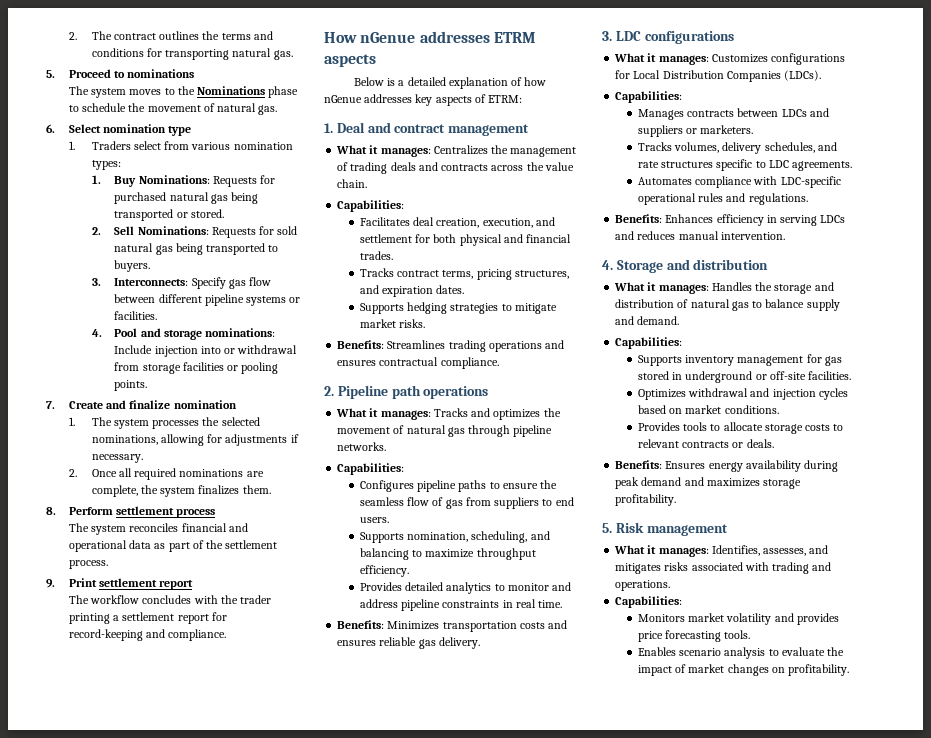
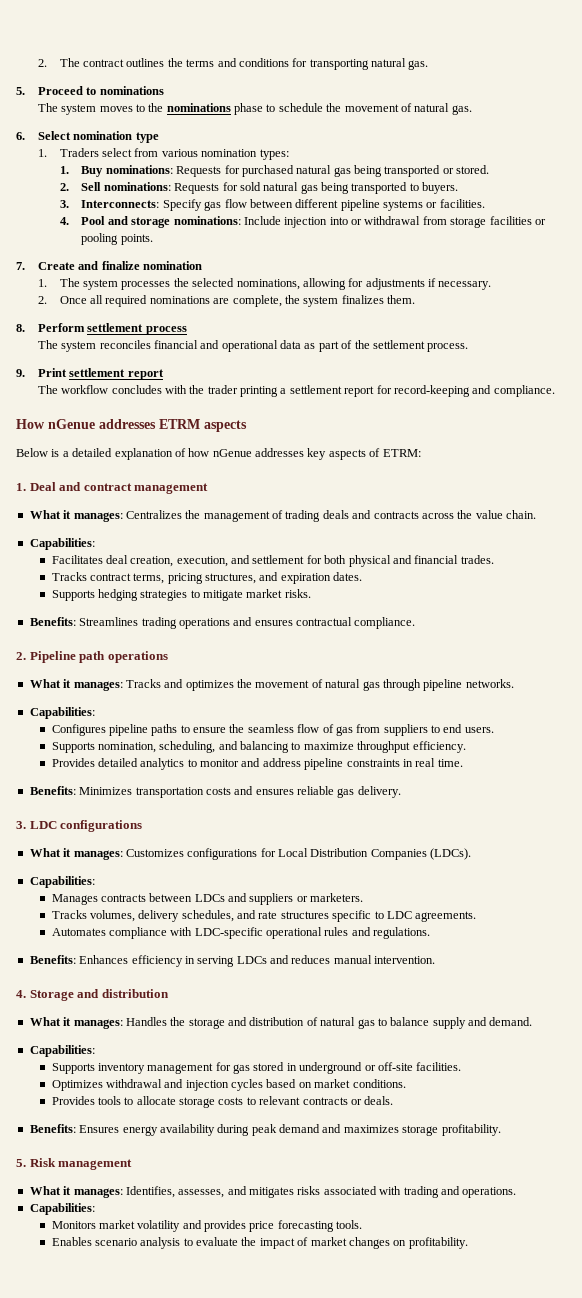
- The system moves to the Nominations phase to schedule the movement of natural gas.
+ The system moves to the nominations phase to schedule the movement of natural gas.
- 1. Buy Nominations: Requests for purchased natural gas being transported or stored.
+ 1. Buy nominations: Requests for purchased natural gas being transported or stored.
- 2. Sell Nominations: Requests for sold natural gas being transported to buyers.
+ 2. Sell nominations: Requests for sold natural gas being transported to buyers.

